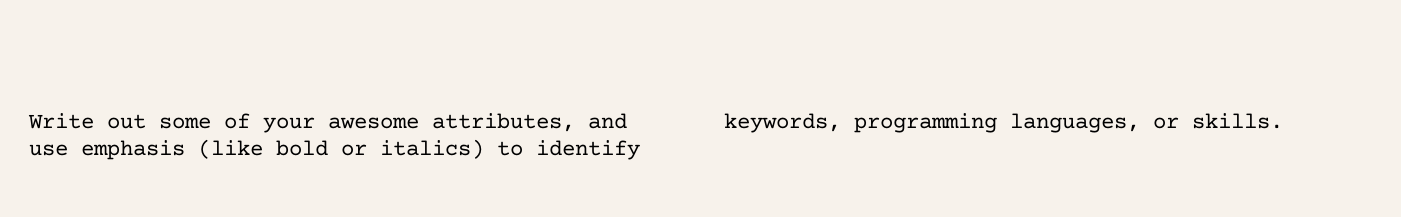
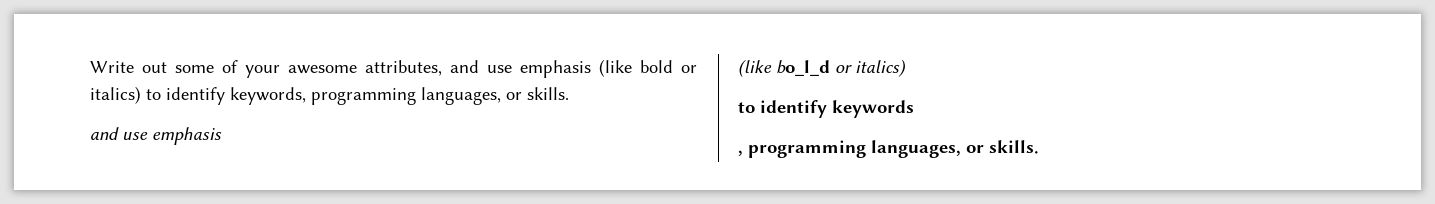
  Write out some of your awesome attributes, and use emphasis (like bold or italics) to identify keywords, programming languages, or skills.
+ and use emphasis
+ (like bo_l_d or italics)
+ to identify keywords
+ , programming languages, or skills.

